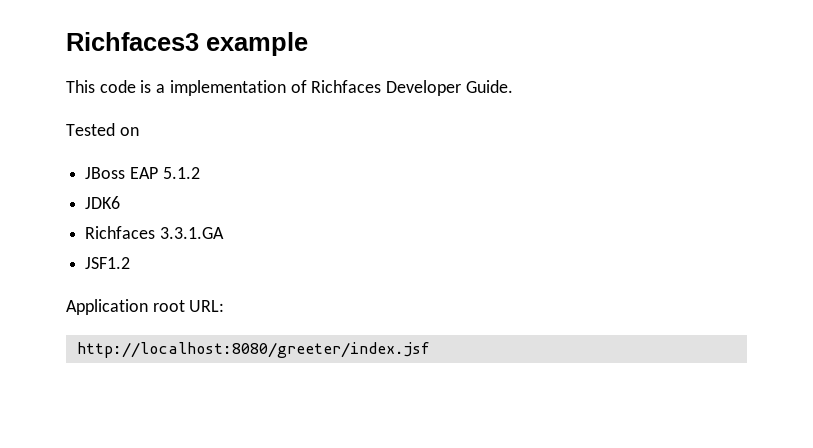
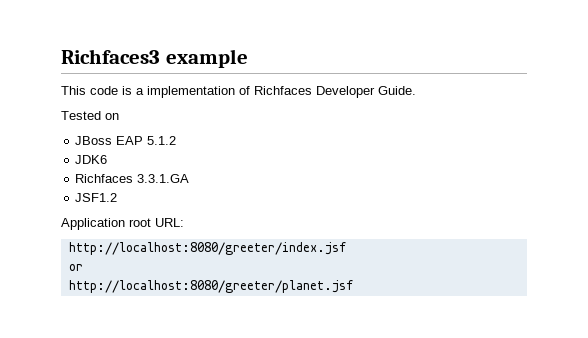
+ or
+ http://localhost:8080/greeter/planet.jsf

